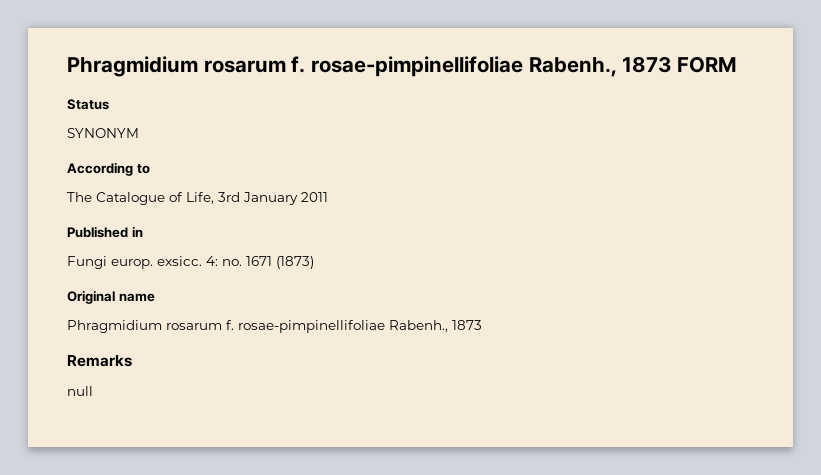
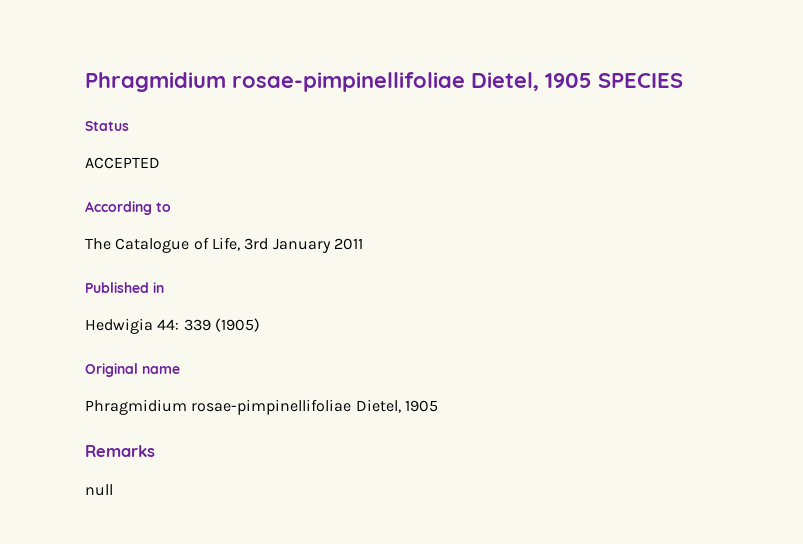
- Phragmidium rosarum f. rosae-pimpinellifoliae Rabenh., 1873 FORM
+ Phragmidium rosae-pimpinellifoliae Dietel, 1905 SPECIES
- SYNONYM
+ ACCEPTED
- Fungi europ. exsicc. 4: no. 1671 (1873)
+ Hedwigia 44: 339 (1905)
  Original name
- Phragmidium rosarum f. rosae-pimpinellifoliae Rabenh., 1873
+ Phragmidium rosae-pimpinellifoliae Dietel, 1905

